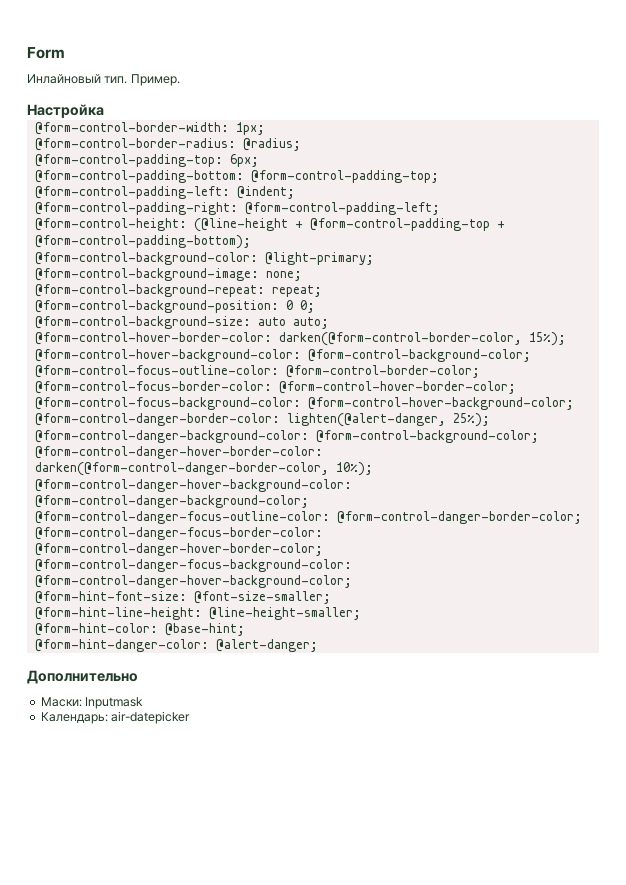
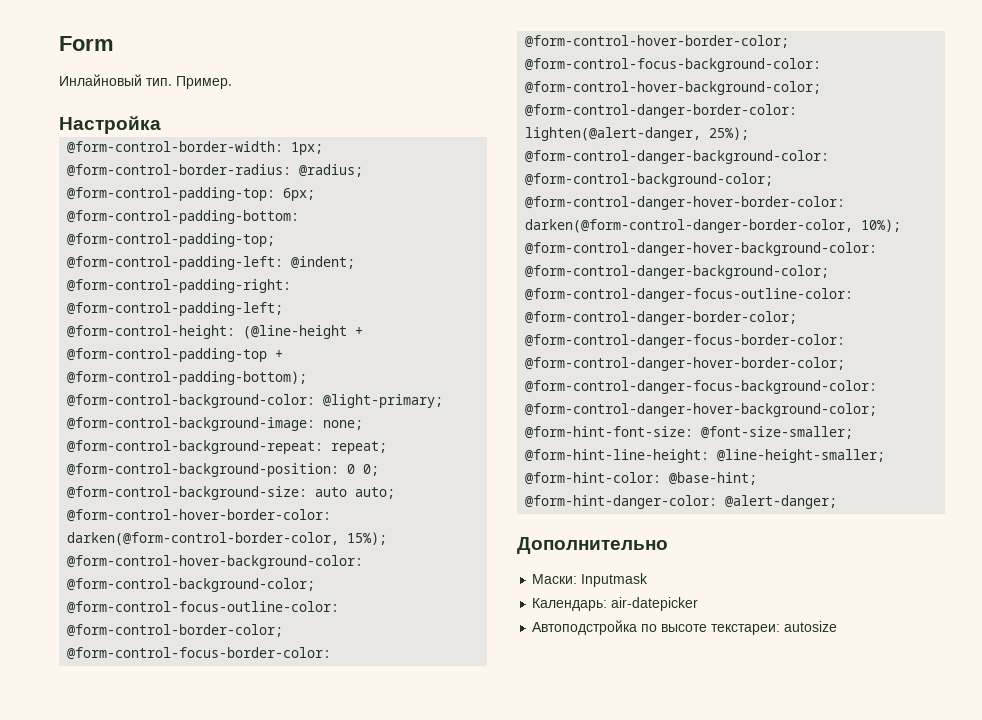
+ Автоподстройка по высоте текстареи: autosize

